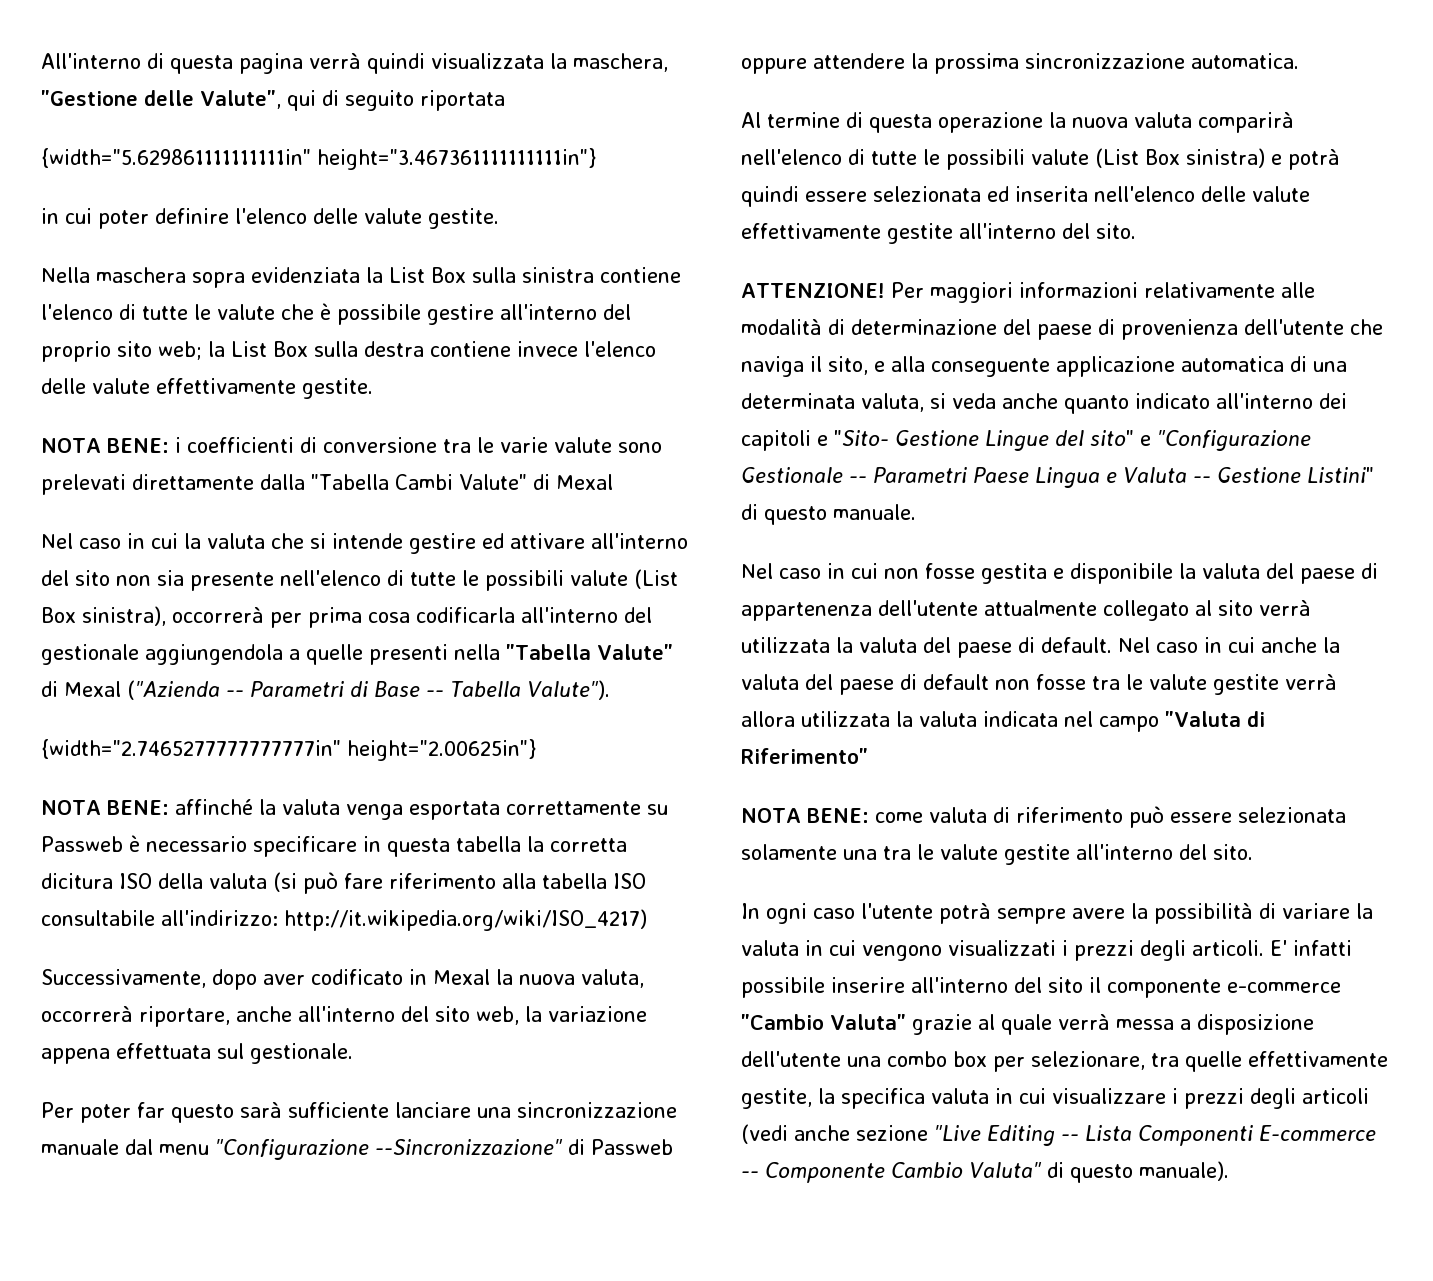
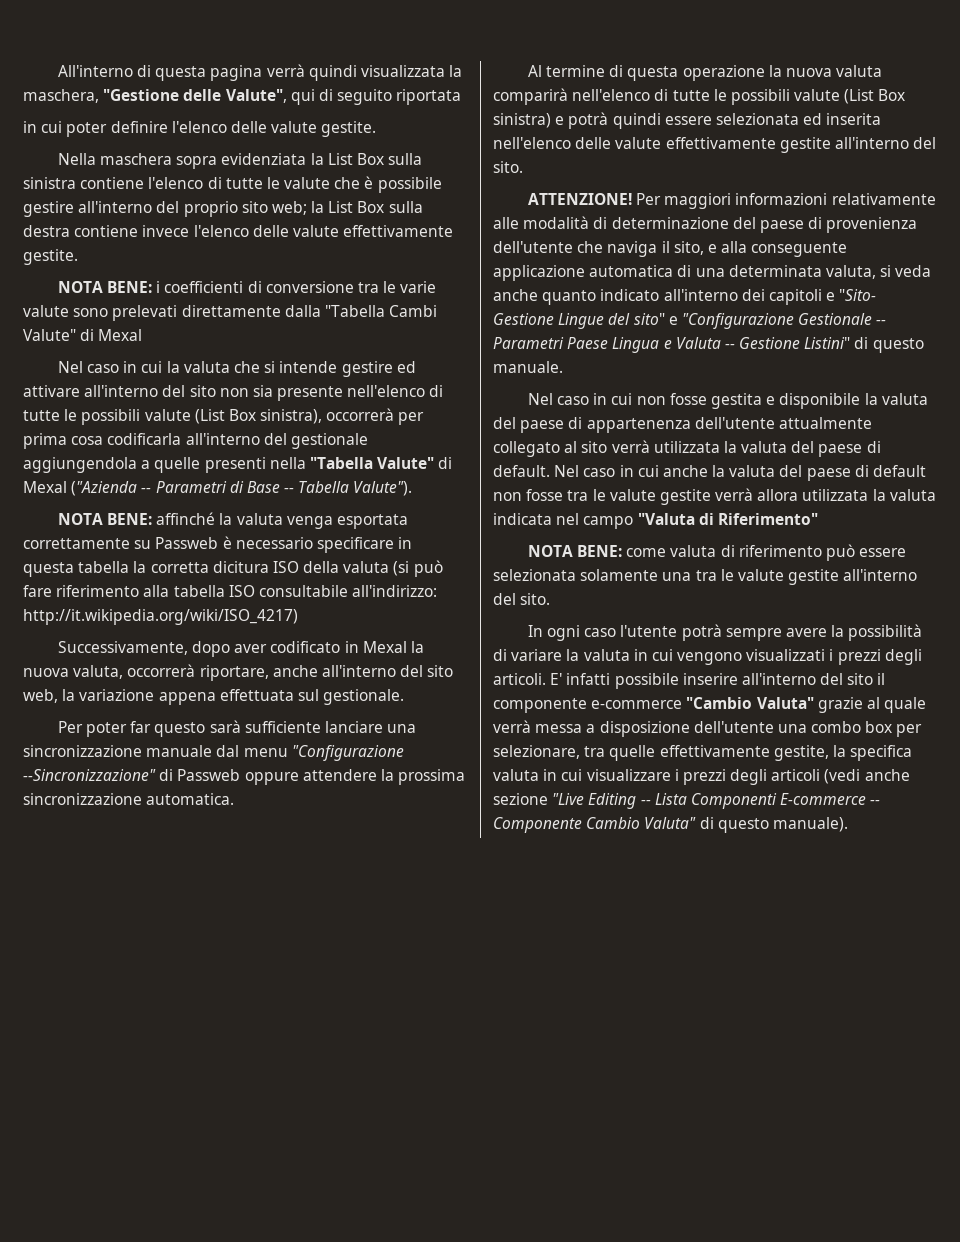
- {width="5.629861111111111in" height="3.467361111111111in"}
- {width="2.7465277777777777in" height="2.00625in"}

